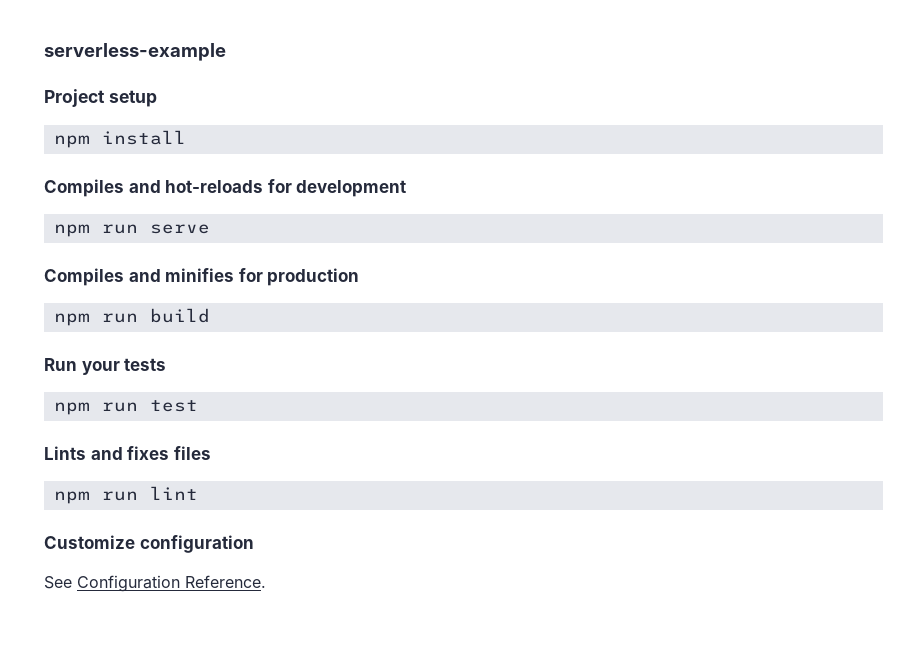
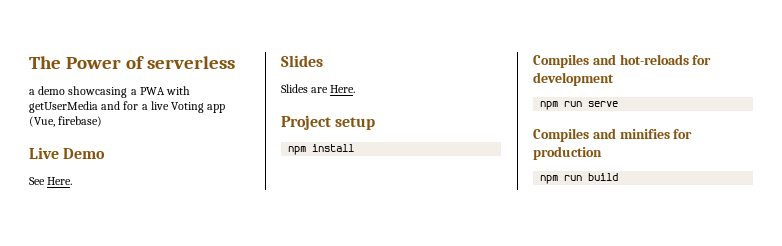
- serverless-example
+ The Power of serverless
+ a demo showcasing a PWA with getUserMedia and for a live Voting app (Vue, firebase)
+ Live Demo
+ See Here.
+ Slides
+ Slides are Here.
- Run your tests
- npm run test
- Lints and fixes files
- npm run lint
- Customize configuration
- See Configuration Reference.

